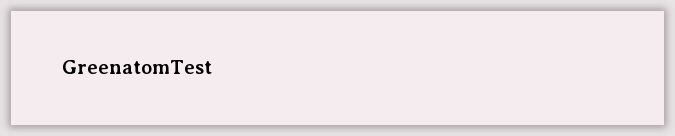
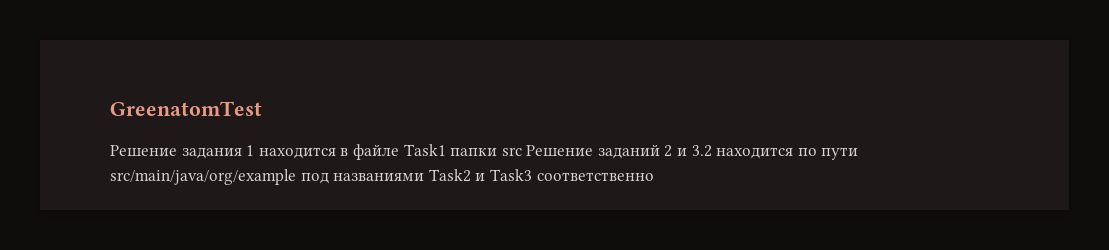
+ Решение задания 1 находится в файле Task1 папки src Решение заданий 2 и 3.2 находится по пути src/main/java/org/example под названиями Task2 и Task3 соответственно

